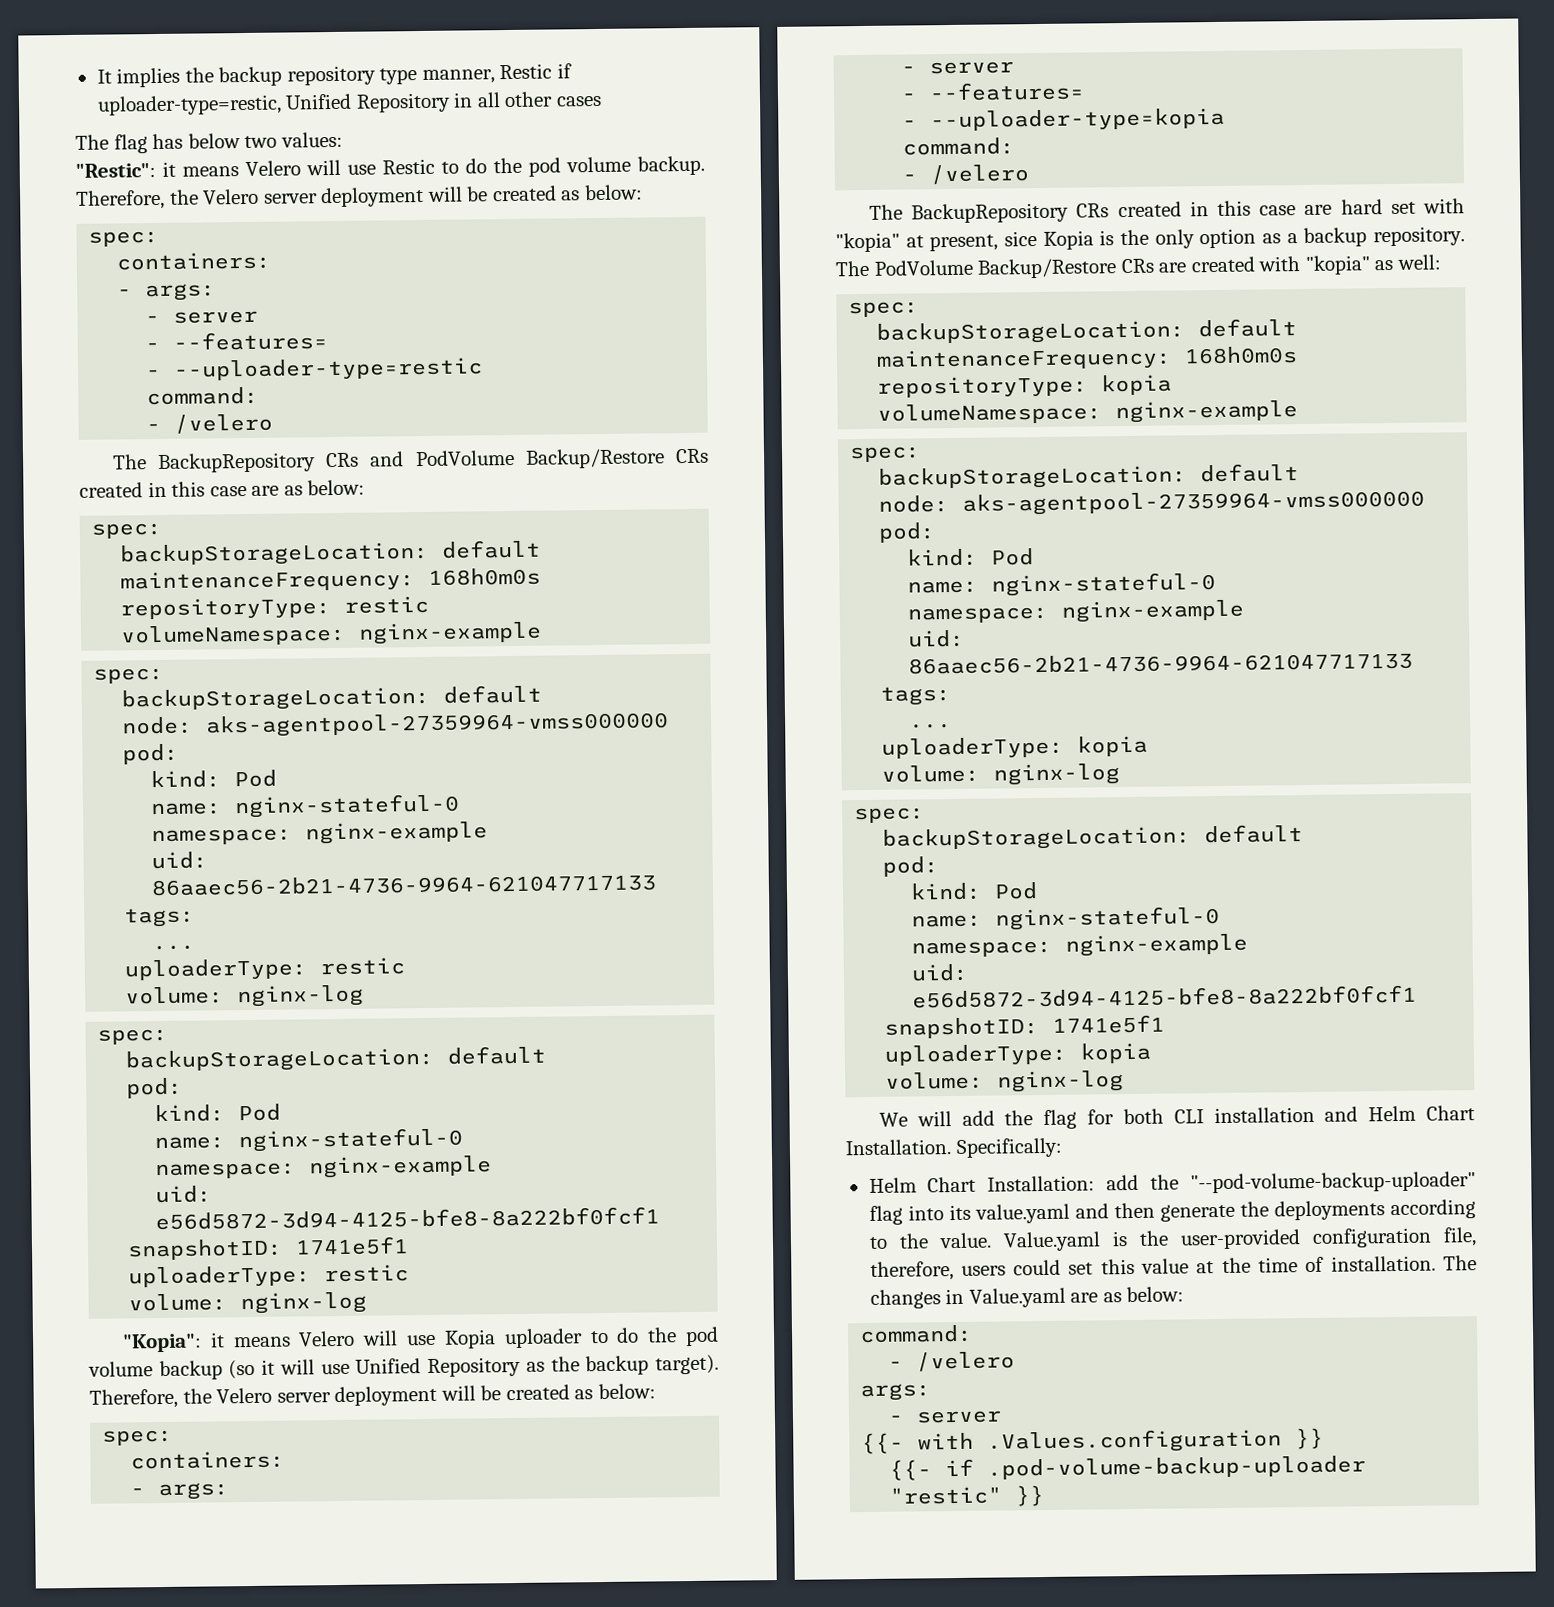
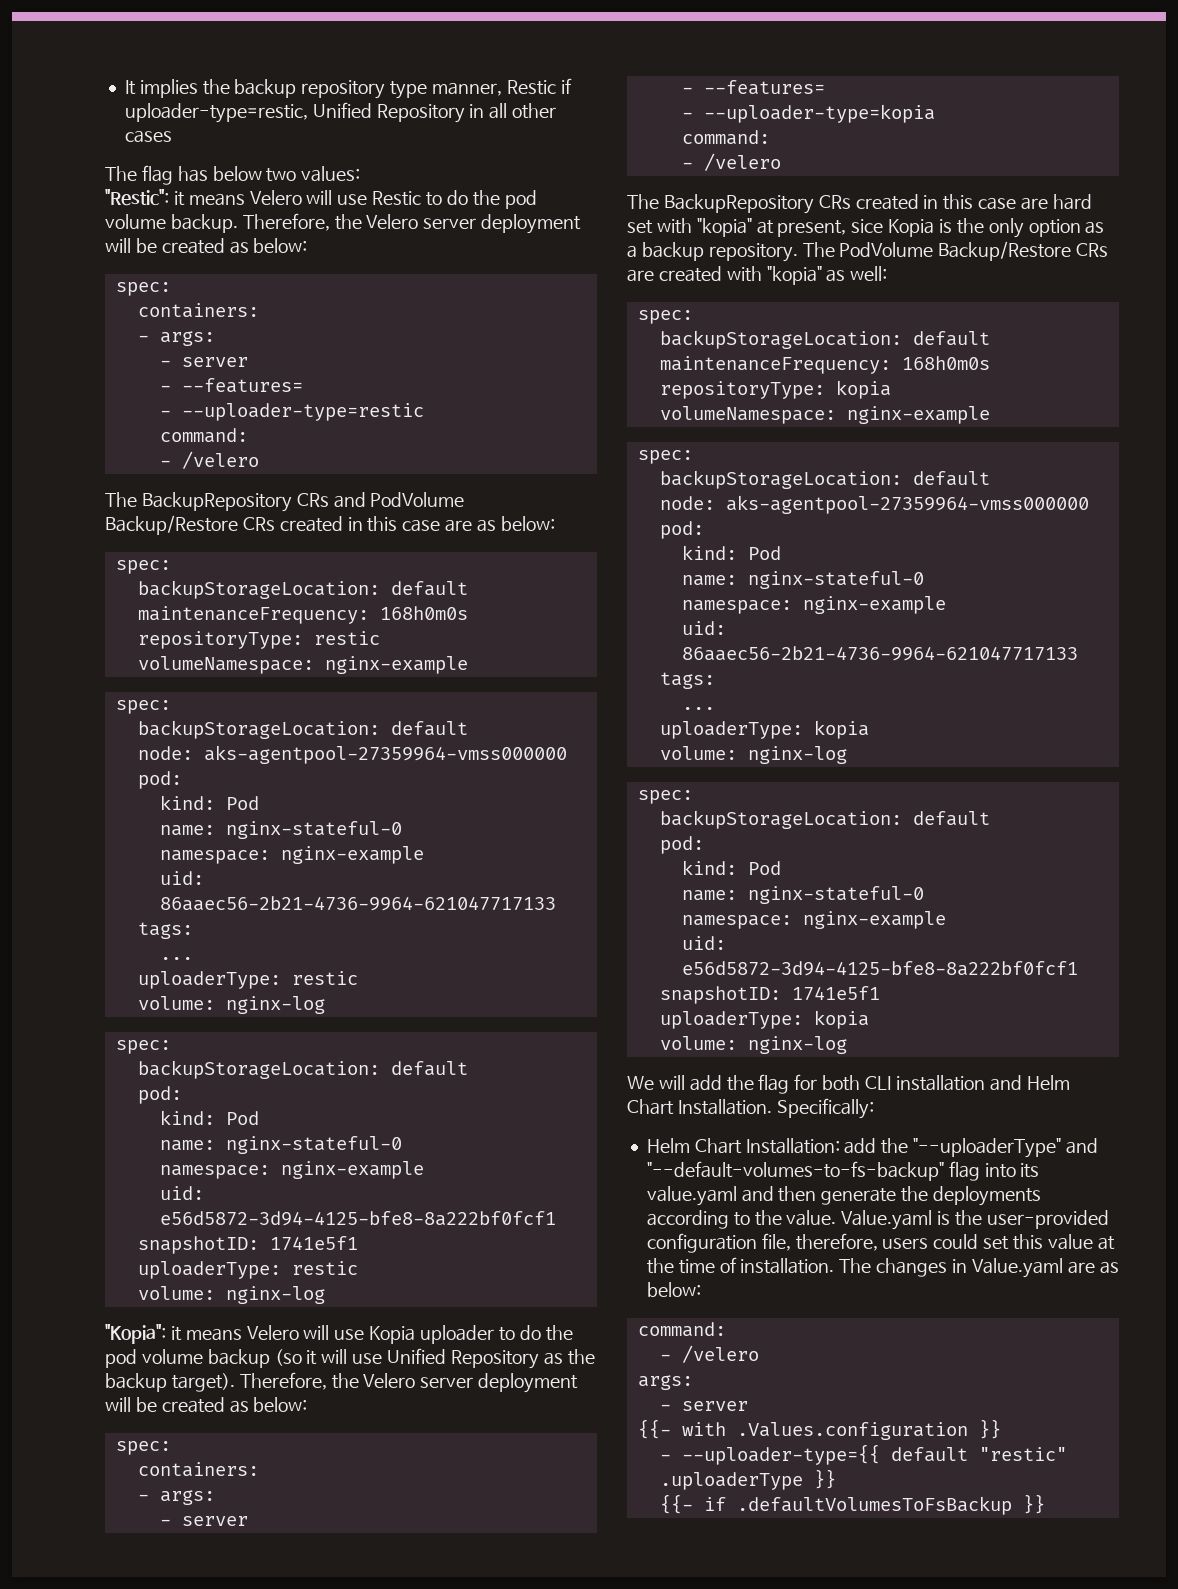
- Helm Chart Installation: add the "--pod-volume-backup-uploader" flag into its value.yaml and then generate the deployments according to the value.
+ Helm Chart Installation: add the "--uploaderType" and "--default-volumes-to-fs-backup" flag into its value.yaml and then generate the deployments according to the value.
+ - --uploader-type={{ default "restic" .uploaderType }}
- {{- if .pod-volume-backup-uploader "restic" }}
+ {{- if .defaultVolumesToFsBackup }}

